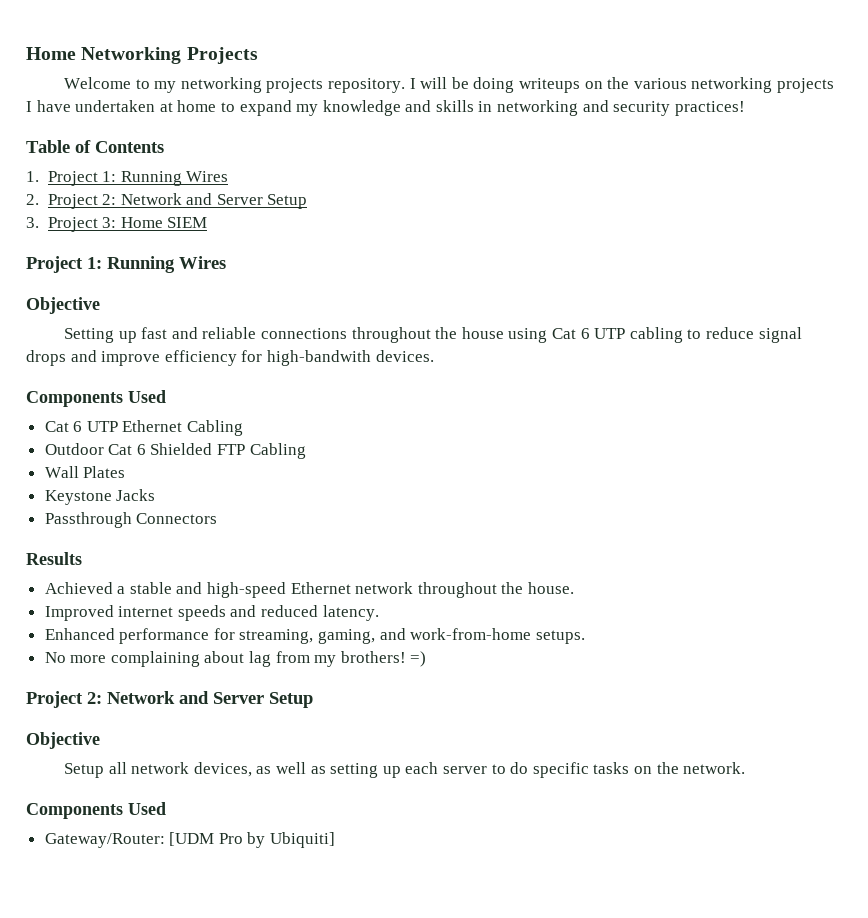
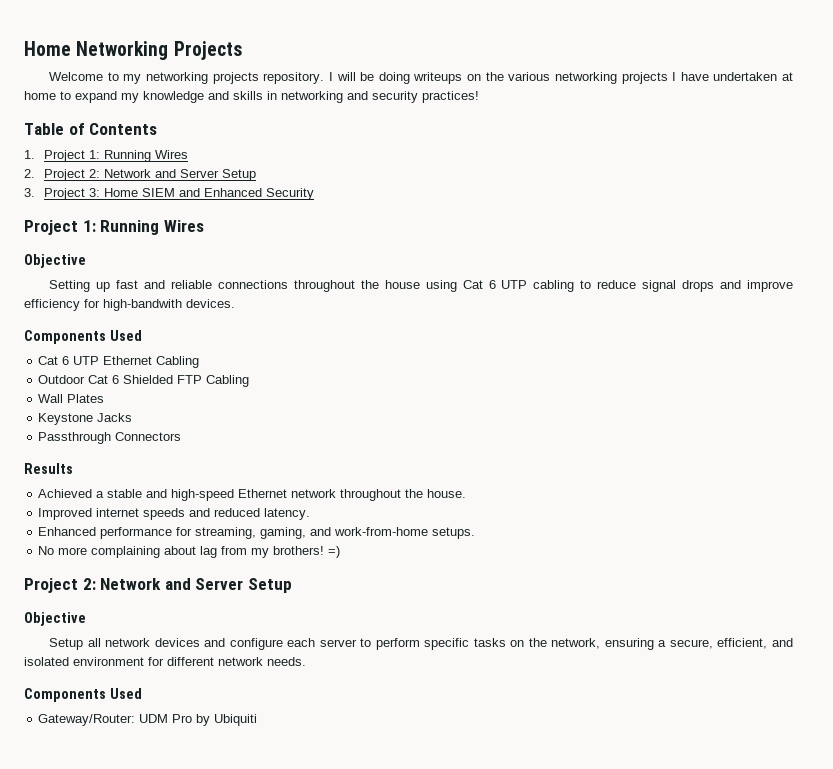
- 3. Project 3: Home SIEM
+ 3. Project 3: Home SIEM and Enhanced Security
- Setup all network devices, as well as setting up each server to do specific tasks on the network.
+ Setup all network devices and configure each server to perform specific tasks on the network, ensuring a secure, efficient, and isolated environment for different network needs.
- Gateway/Router: [UDM Pro by Ubiquiti]
+ Gateway/Router: UDM Pro by Ubiquiti

